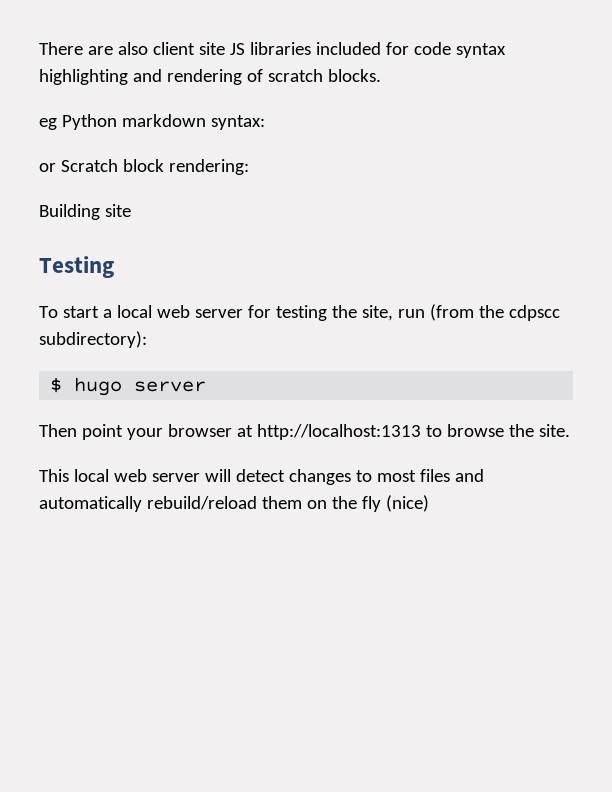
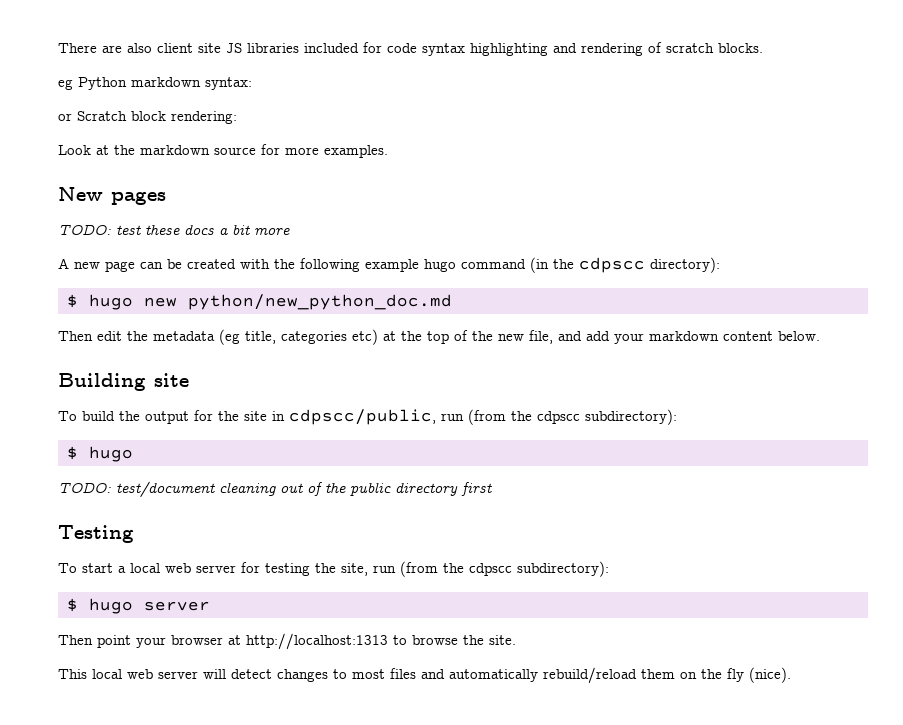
+ Look at the markdown source for more examples.
+ New pages
+ TODO: test these docs a bit more
+ A new page can be created with the following example hugo command (in the cdpscc directory):
+ $ hugo new python/new_python_doc.md
+ Then edit the metadata (eg title, categories etc) at the top of the new file, and add your markdown content below.
  Building site
+ To build the output for the site in cdpscc/public, run (from the cdpscc subdirectory):
+ $ hugo
+ TODO: test/document cleaning out of the public directory first
- This local web server will detect changes to most files and automatically rebuild/reload them on the fly (nice)
+ This local web server will detect changes to most files and automatically rebuild/reload them on the fly (nice).

